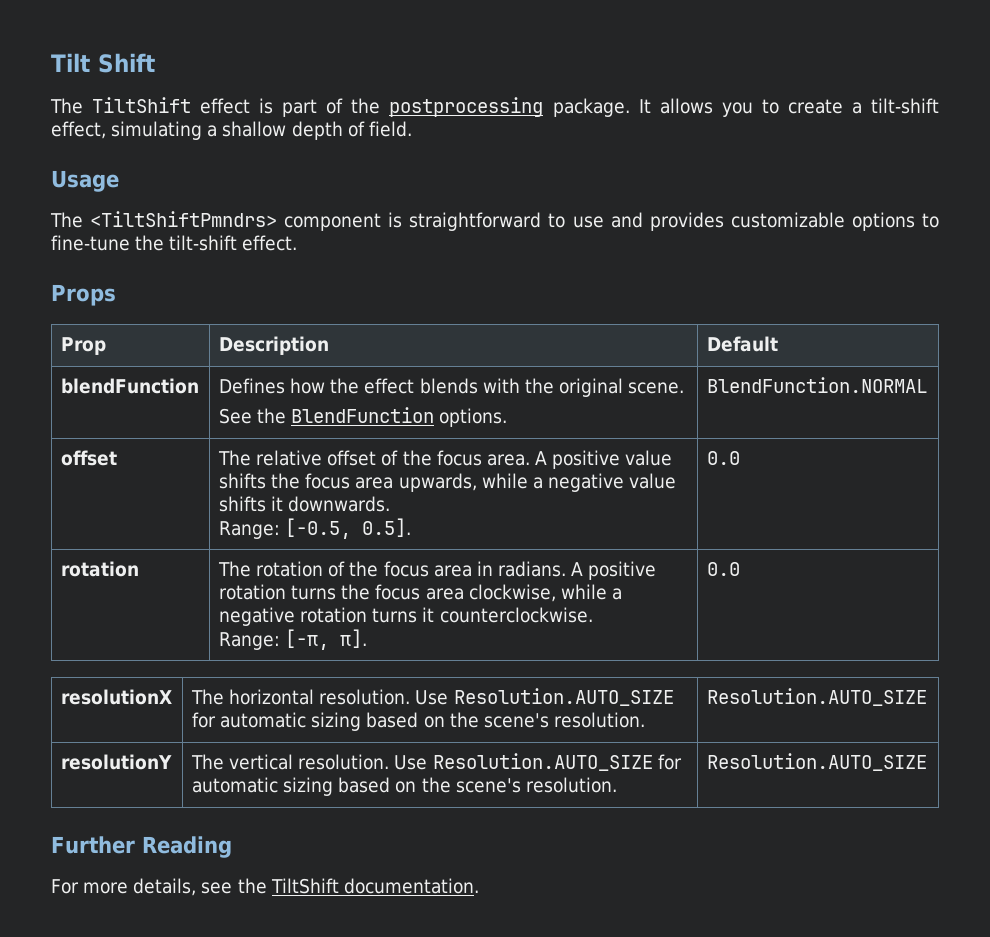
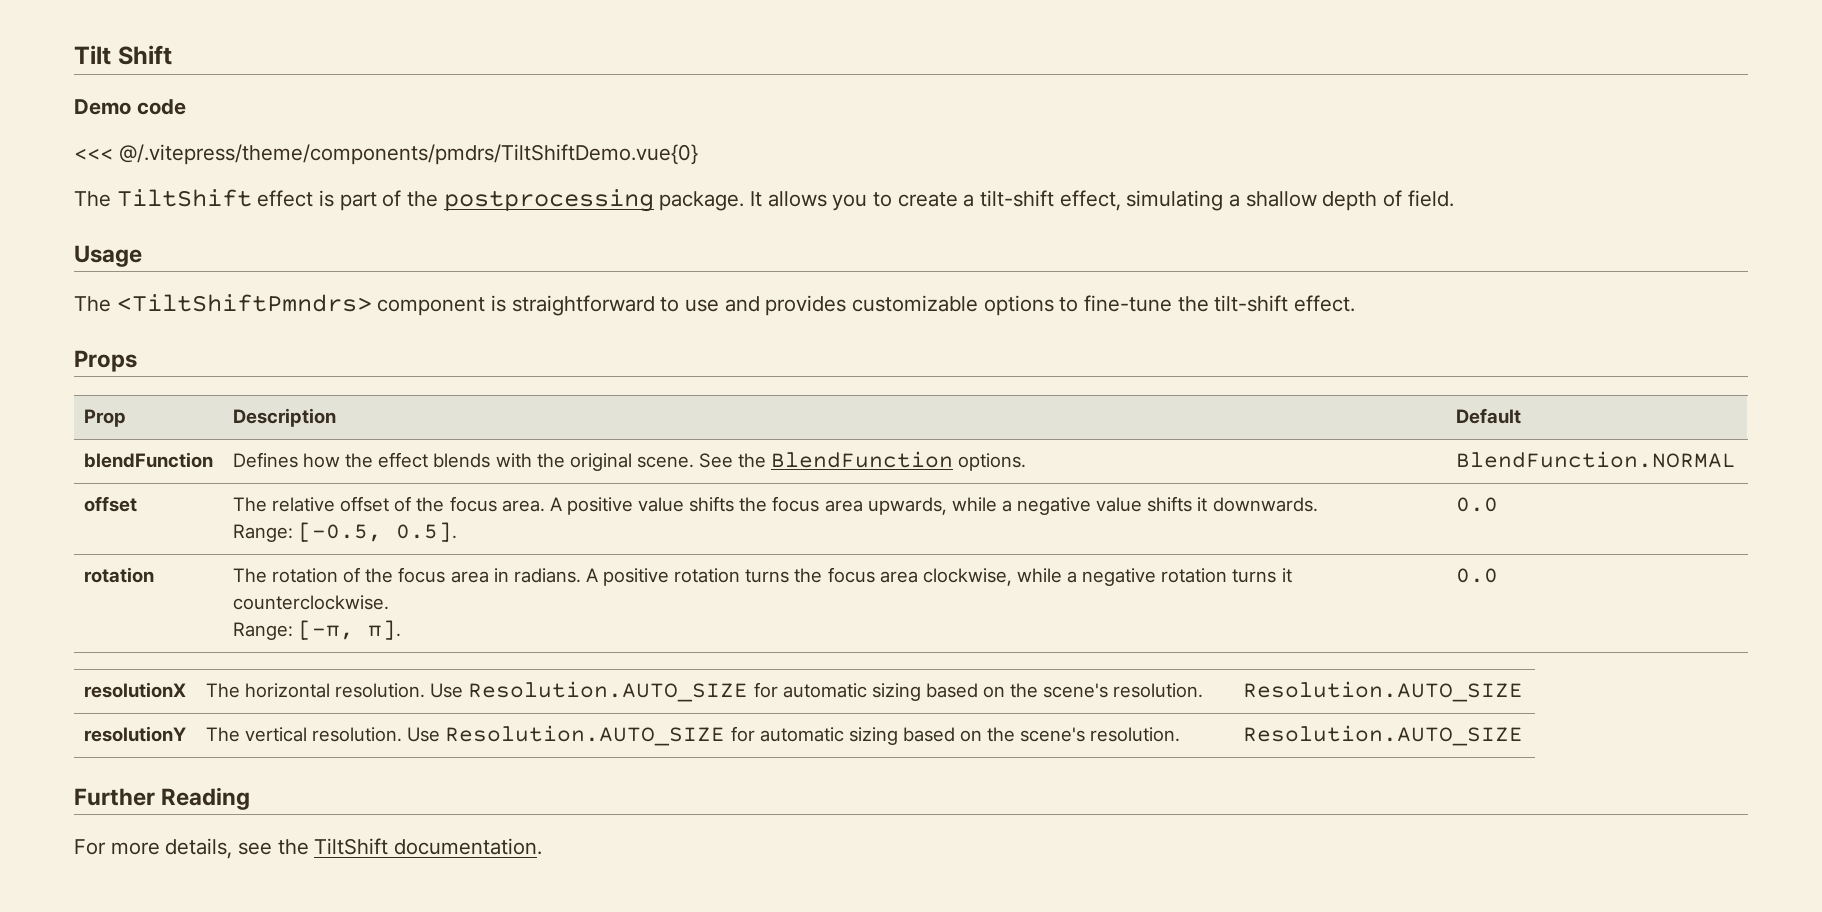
+ Demo code
+ <<< @/.vitepress/theme/components/pmdrs/TiltShiftDemo.vue{0}
- blendFunction | Defines how the effect blends with the original scene.
- See the BlendFunction options. | BlendFunction.NORMAL
+ blendFunction | Defines how the effect blends with the original scene. See the BlendFunction options. | BlendFunction.NORMAL

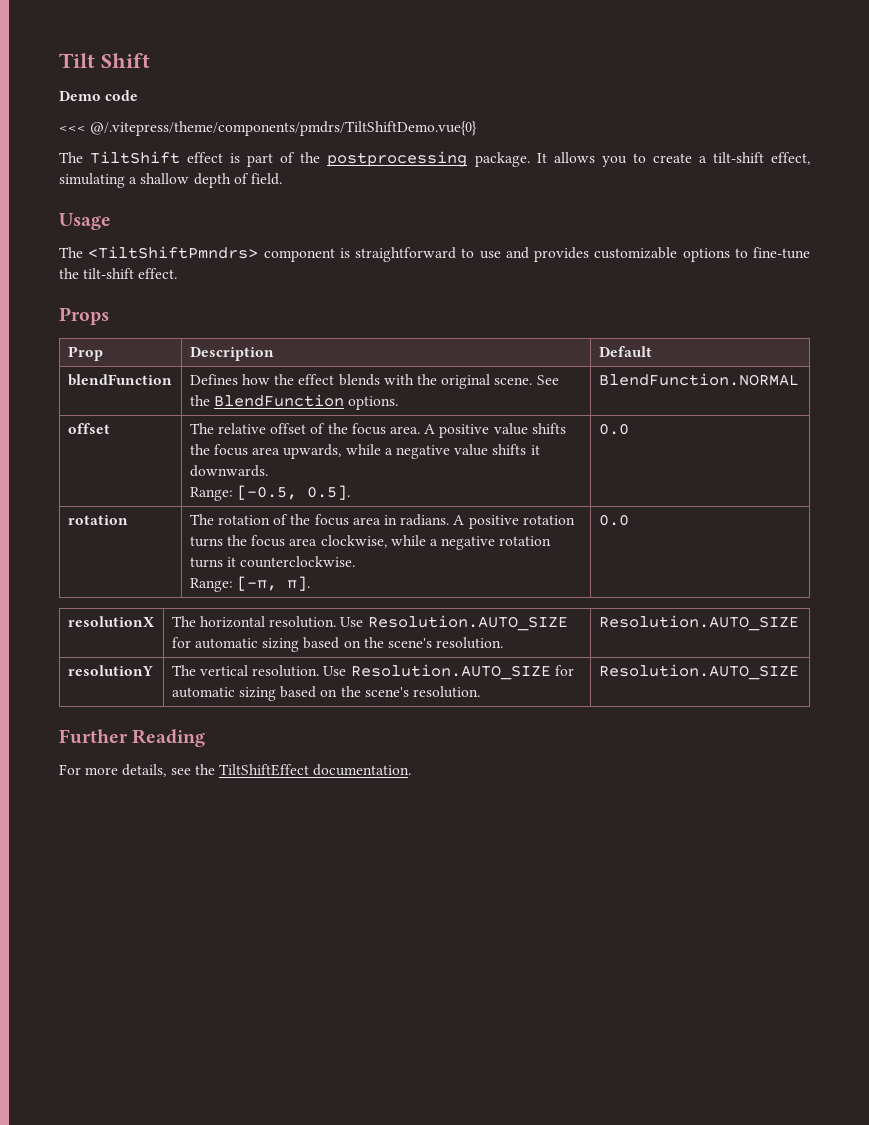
- For more details, see the TiltShift documentation.
+ For more details, see the TiltShiftEffect documentation.

